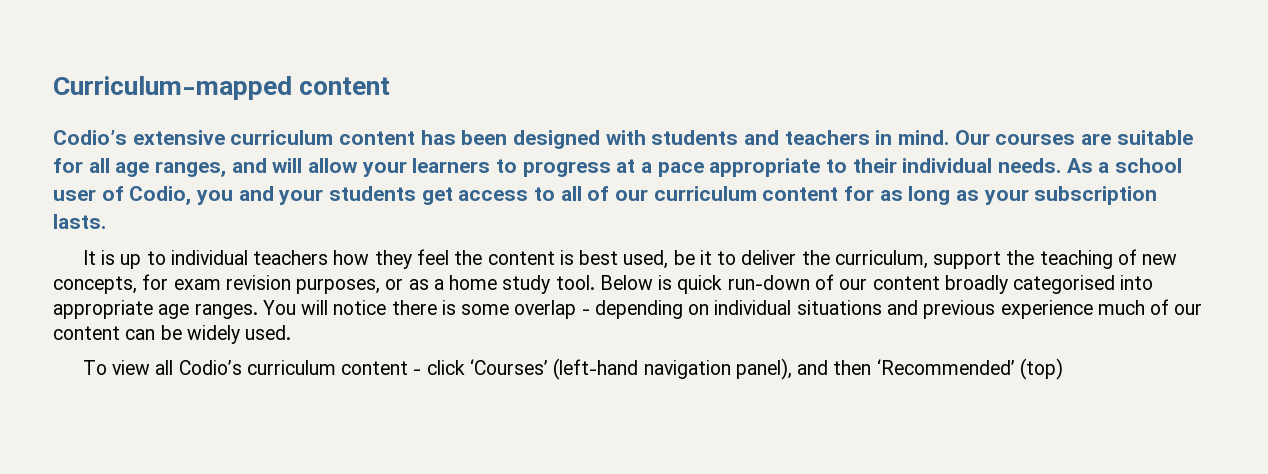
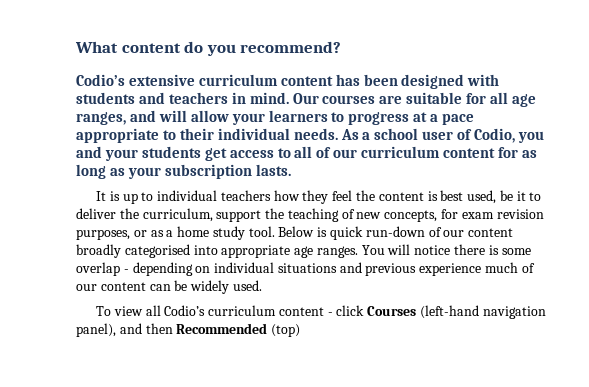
- Curriculum-mapped content
+ What content do you recommend?
- To view all Codio’s curriculum content - click ‘Courses’ (left-hand navigation panel), and then ‘Recommended’ (top)
+ To view all Codio’s curriculum content - click Courses (left-hand navigation panel), and then Recommended (top)

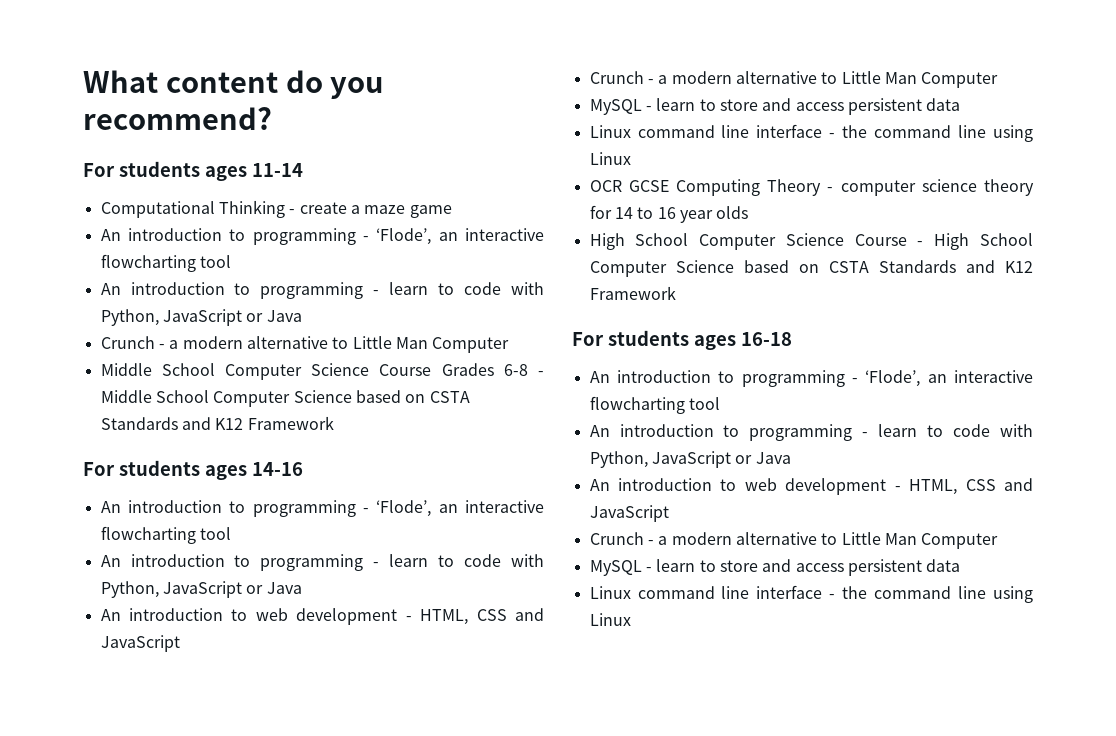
- Codio’s extensive curriculum content has been designed with students and teachers in mind. Our courses are suitable for all age ranges, and will allow your learners to progress at a pace appropriate to their individual needs. As a school user of Codio, you and your students get access to all of our curriculum content for as long as your subscription lasts.
- It is up to individual teachers how they feel the content is best used, be it to deliver the curriculum, support the teaching of new concepts, for exam revision purposes, or as a home study tool. Below is quick run-down of our content broadly categorised into appropriate age ranges. You will notice there is some overlap - depending on individual situations and previous experience much of our content can be widely used.
- To view all Codio’s curriculum content - click Courses (left-hand navigation panel), and then Recommended (top)
+ For students ages 11-14
+ Computational Thinking - create a maze game
+ An introduction to programming - ‘Flode’, an interactive flowcharting tool
+ An introduction to programming - learn to code with Python, JavaScript or Java
+ Crunch - a modern alternative to Little Man Computer
+ Middle School Computer Science Course Grades 6-8 - Middle School Computer Science based on CSTA Standards and K12 Framework
+ For students ages 14-16
+ An introduction to programming - ‘Flode’, an interactive flowcharting tool
+ An introduction to programming - learn to code with Python, JavaScript or Java
+ An introduction to web development - HTML, CSS and JavaScript
+ Crunch - a modern alternative to Little Man Computer
+ MySQL - learn to store and access persistent data
+ Linux command line interface - the command line using Linux
+ OCR GCSE Computing Theory - computer science theory for 14 to 16 year olds
+ High School Computer Science Course - High School Computer Science based on CSTA Standards and K12 Framework
+ For students ages 16-18
+ An introduction to programming - ‘Flode’, an interactive flowcharting tool
+ An introduction to programming - learn to code with Python, JavaScript or Java
+ An introduction to web development - HTML, CSS and JavaScript
+ Crunch - a modern alternative to Little Man Computer
+ MySQL - learn to store and access persistent data
+ Linux command line interface - the command line using Linux

